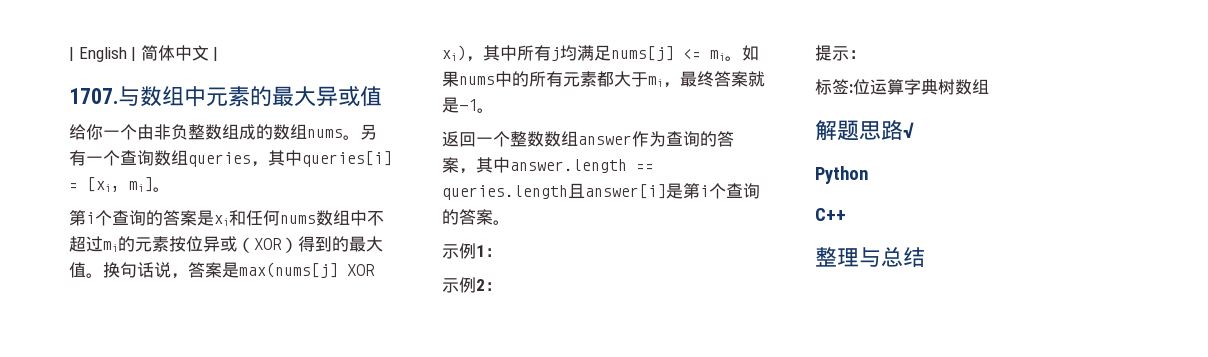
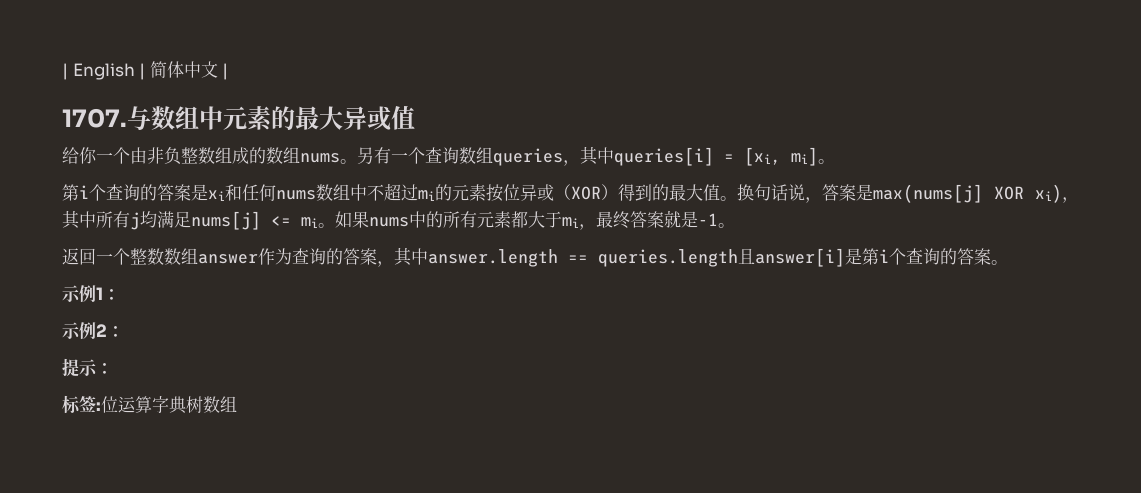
- 解题思路√
- Python
- C++
- 整理与总结

